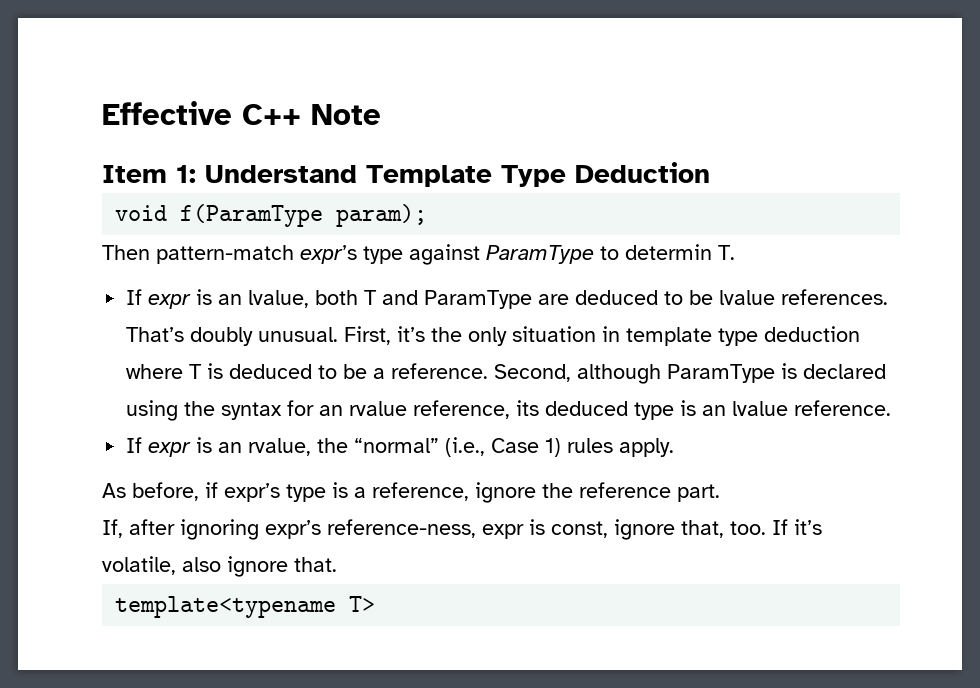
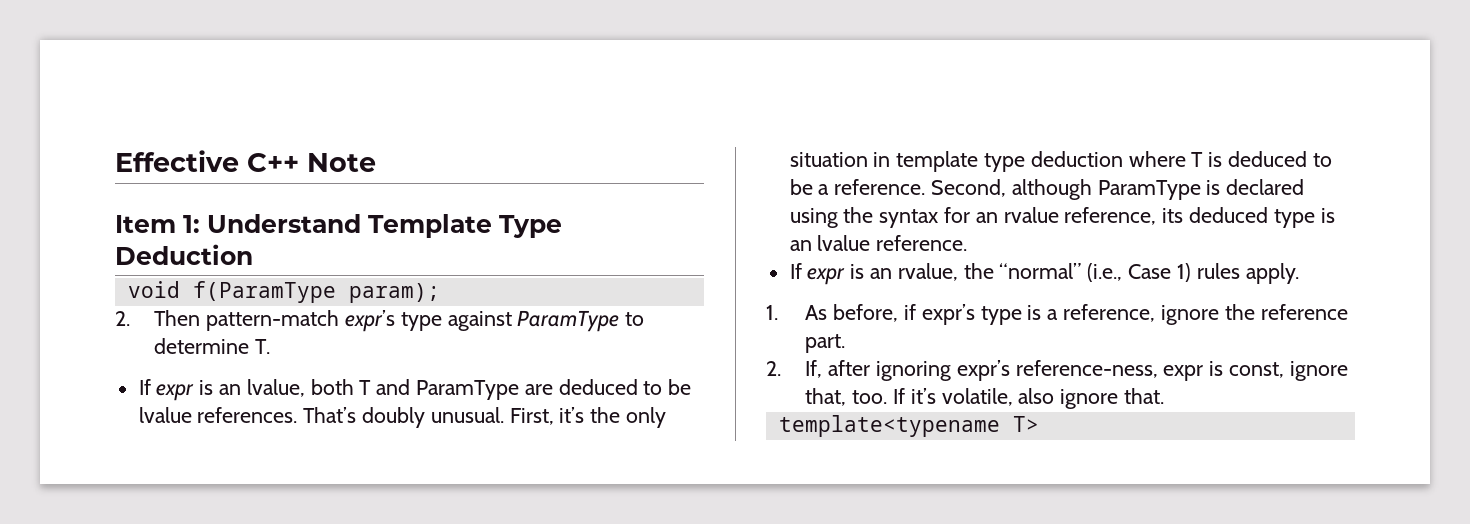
- Then pattern-match expr’s type against ParamType to determin T.
+ 2. Then pattern-match expr’s type against ParamType to determine T.
- As before, if expr’s type is a reference, ignore the reference part.
+ 1. As before, if expr’s type is a reference, ignore the reference part.
- If, after ignoring expr’s reference-ness, expr is const, ignore that, too.
+ 2. If, after ignoring expr’s reference-ness, expr is const, ignore that, too.

